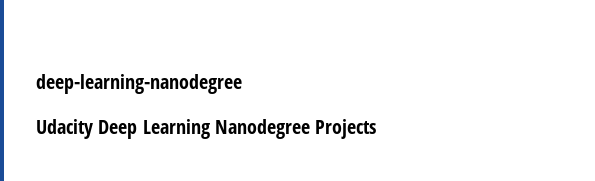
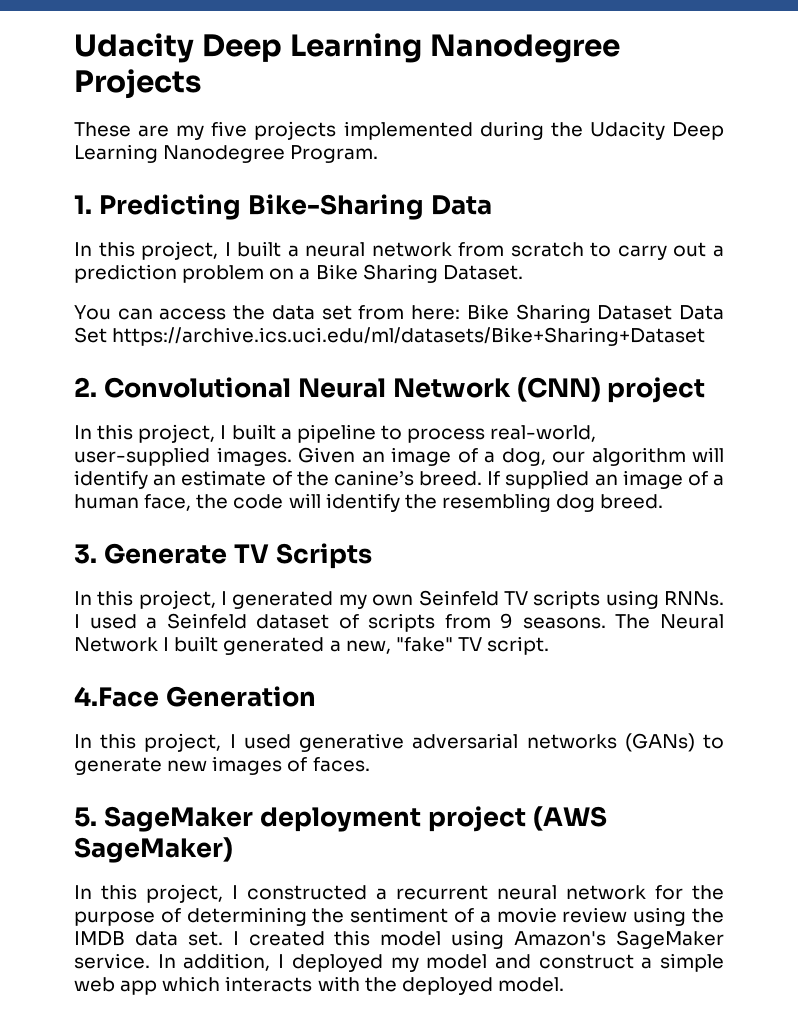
- deep-learning-nanodegree
+ These are my five projects implemented during the Udacity Deep Learning Nanodegree Program.
+ 1. Predicting Bike-Sharing Data
+ In this project, I built a neural network from scratch to carry out a prediction problem on a Bike Sharing Dataset.
+ You can access the data set from here: Bike Sharing Dataset Data Set https://archive.ics.uci.edu/ml/datasets/Bike+Sharing+Dataset
+ 2. Convolutional Neural Network (CNN) project
+ In this project, I built a pipeline to process real-world, user-supplied images. Given an image of a dog, our algorithm will identify an estimate of the canine’s breed. If supplied an image of a human face, the code will identify the resembling dog breed.
+ 3. Generate TV Scripts
+ In this project, I generated my own Seinfeld TV scripts using RNNs. I used a Seinfeld dataset of scripts from 9 seasons. The Neural Network I built generated a new, "fake" TV script.
+ 4.Face Generation
+ In this project, I used generative adversarial networks (GANs) to generate new images of faces.
+ 5. SageMaker deployment project (AWS SageMaker)
+ In this project, I constructed a recurrent neural network for the purpose of determining the sentiment of a movie review using the IMDB data set. I created this model using Amazon's SageMaker service. In addition, I deployed my model and construct a simple web app which interacts with the deployed model.

